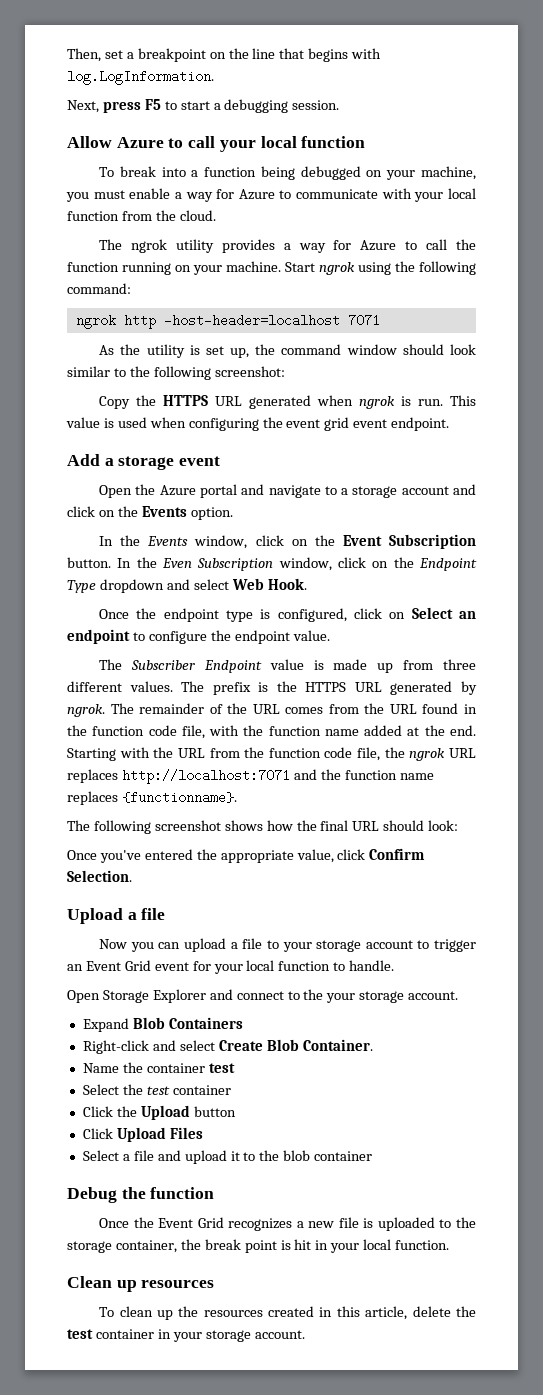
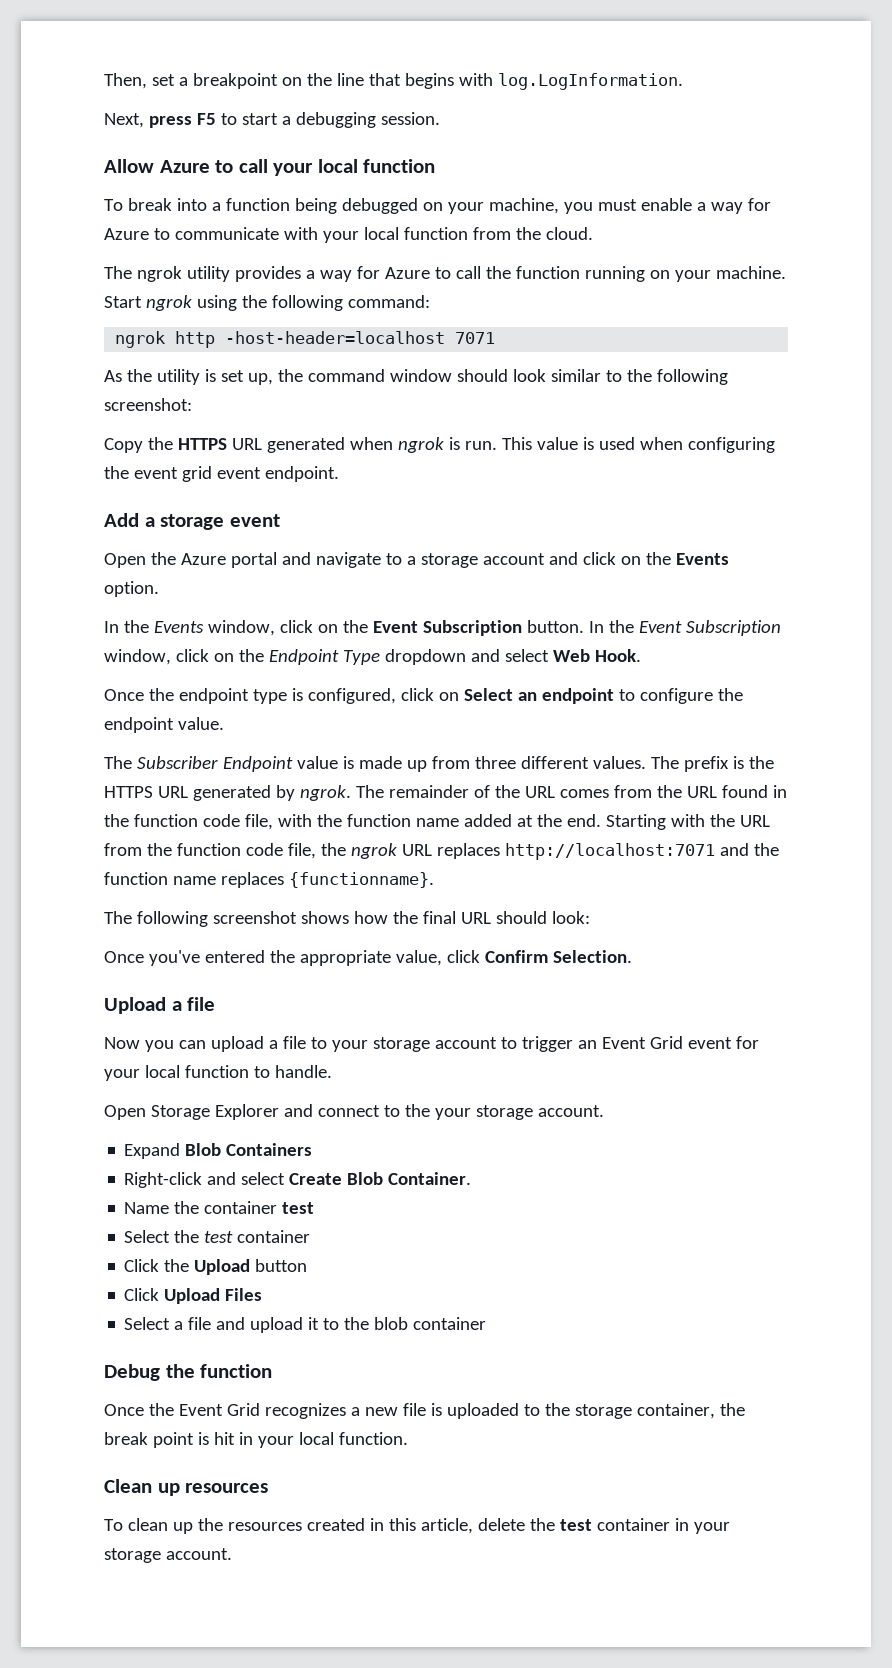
- In the Even Subscription window, click on the Endpoint Type dropdown and select Web Hook.
+ In the Event Subscription window, click on the Endpoint Type dropdown and select Web Hook.

